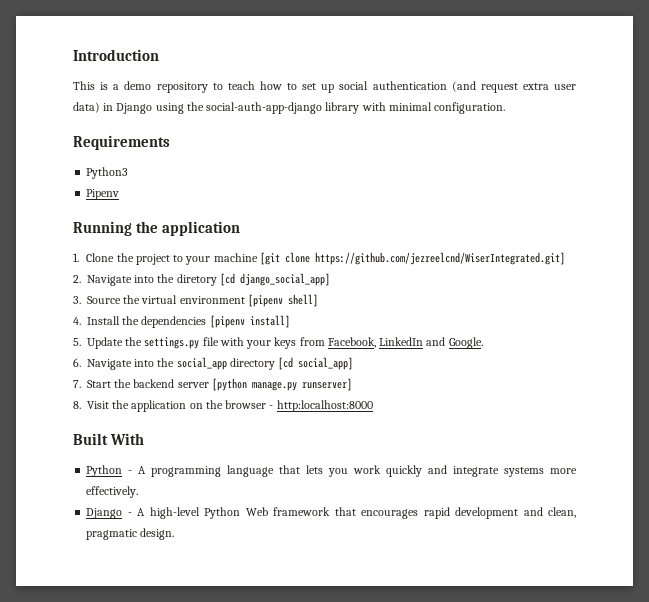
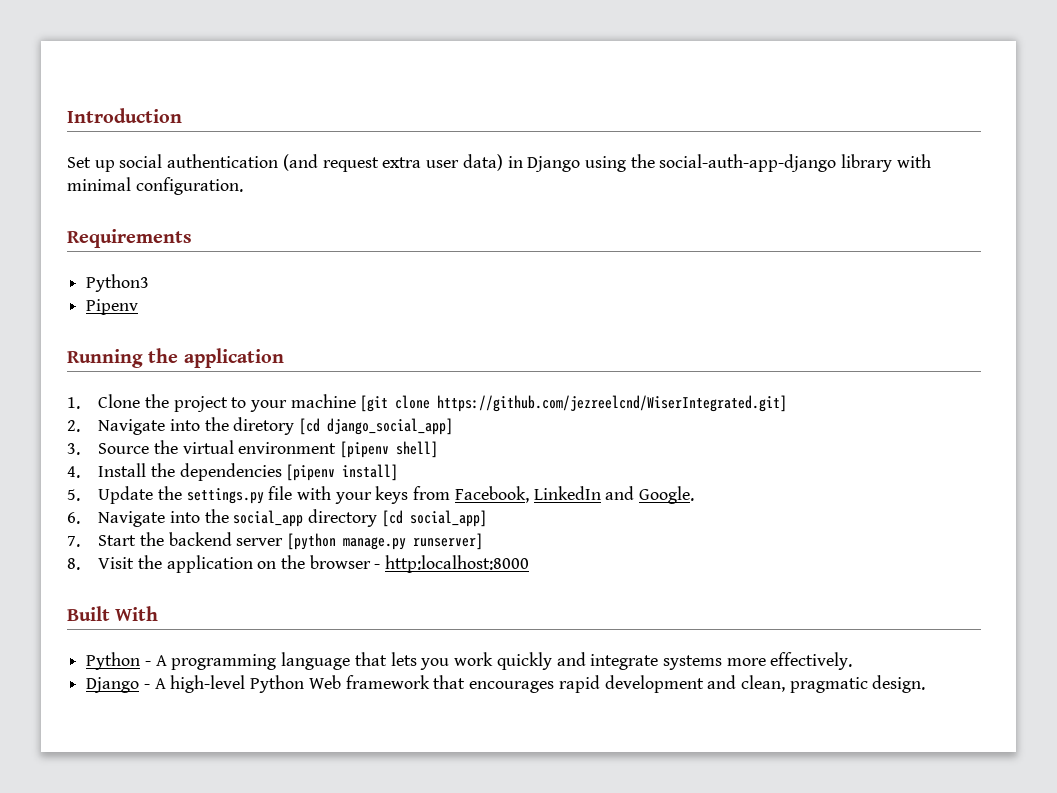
- This is a demo repository to teach how to set up social authentication (and request extra user data) in Django using the social-auth-app-django library with minimal configuration.
+ Set up social authentication (and request extra user data) in Django using the social-auth-app-django library with minimal configuration.

